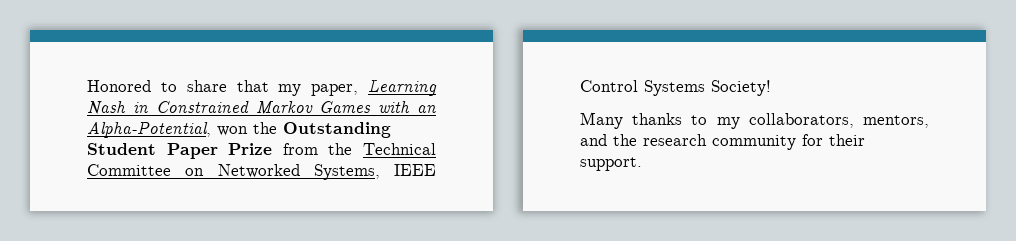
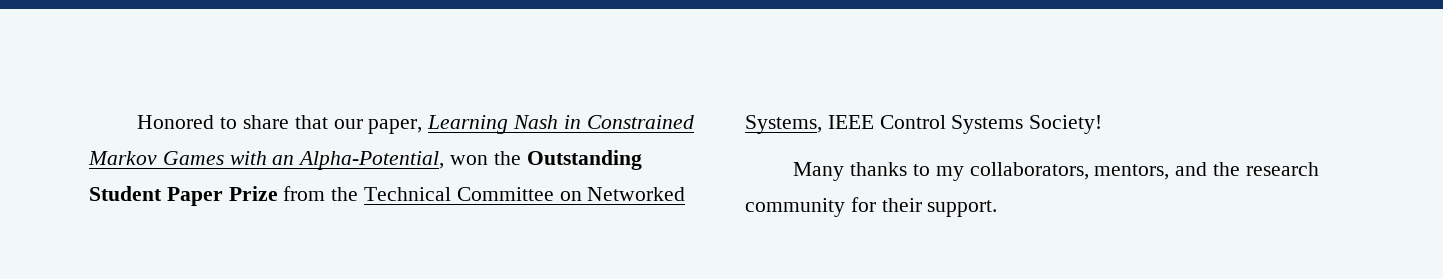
- Honored to share that my paper, Learning Nash in Constrained Markov Games with an Alpha-Potential, won the Outstanding Student Paper Prize from the Technical Committee on Networked Systems, IEEE Control Systems Society!
+ Honored to share that our paper, Learning Nash in Constrained Markov Games with an Alpha-Potential, won the Outstanding Student Paper Prize from the Technical Committee on Networked Systems, IEEE Control Systems Society!

